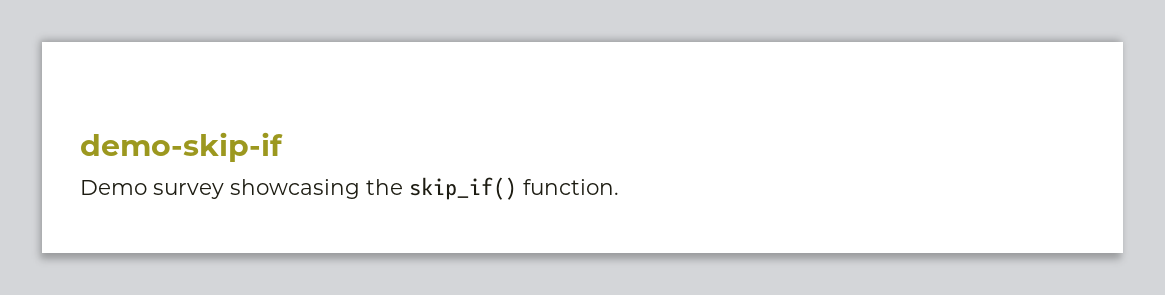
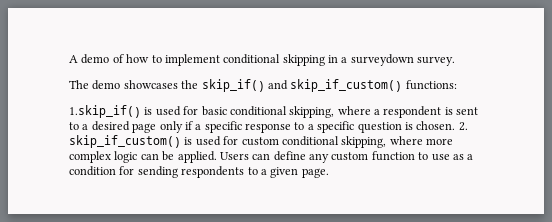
- demo-skip-if
- Demo survey showcasing the skip_if() function.
+ A demo of how to implement conditional skipping in a surveydown survey.
+ The demo showcases the skip_if() and skip_if_custom() functions:
+ 1.skip_if() is used for basic conditional skipping, where a respondent is sent to a desired page only if a specific response to a specific question is chosen. 2. skip_if_custom() is used for custom conditional skipping, where more complex logic can be applied. Users can define any custom function to use as a condition for sending respondents to a given page.

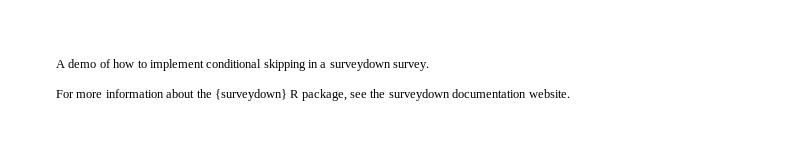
- The demo showcases the skip_if() and skip_if_custom() functions:
- 1.skip_if() is used for basic conditional skipping, where a respondent is sent to a desired page only if a specific response to a specific question is chosen. 2. skip_if_custom() is used for custom conditional skipping, where more complex logic can be applied. Users can define any custom function to use as a condition for sending respondents to a given page.
+ For more information about the {surveydown} R package, see the surveydown documentation website.

